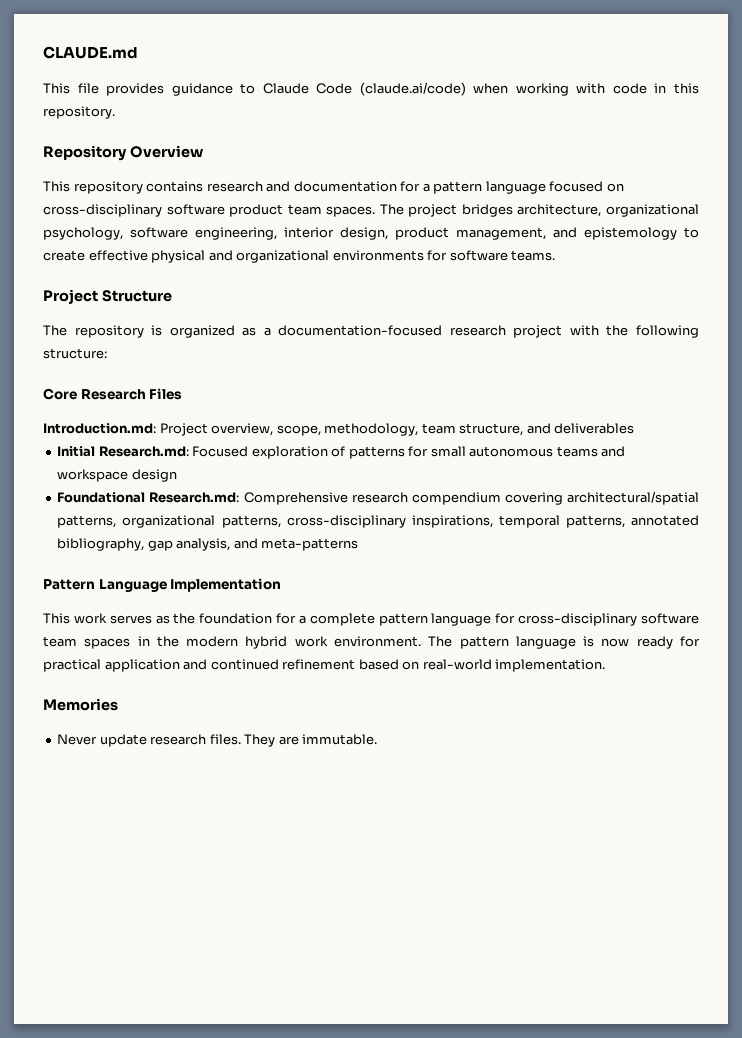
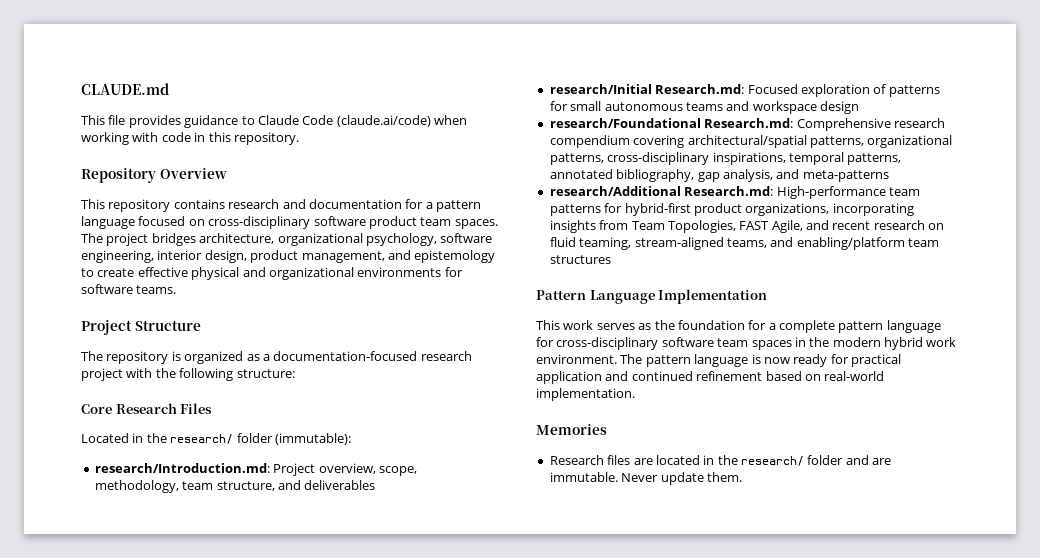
- Introduction.md: Project overview, scope, methodology, team structure, and deliverables
+ Located in the research/ folder (immutable):
+ research/Introduction.md: Project overview, scope, methodology, team structure, and deliverables
- Initial Research.md: Focused exploration of patterns for small autonomous teams and workspace design
+ research/Initial Research.md: Focused exploration of patterns for small autonomous teams and workspace design
- Foundational Research.md: Comprehensive research compendium covering architectural/spatial patterns, organizational patterns, cross-disciplinary inspirations, temporal patterns, annotated bibliography, gap analysis, and meta-patterns
+ research/Foundational Research.md: Comprehensive research compendium covering architectural/spatial patterns, organizational patterns, cross-disciplinary inspirations, temporal patterns, annotated bibliography, gap analysis, and meta-patterns
+ research/Additional Research.md: High-performance team patterns for hybrid-first product organizations, incorporating insights from Team Topologies, FAST Agile, and recent research on fluid teaming, stream-aligned teams, and enabling/platform team structures
- Never update research files. They are immutable.
+ Research files are located in the research/ folder and are immutable. Never update them.

